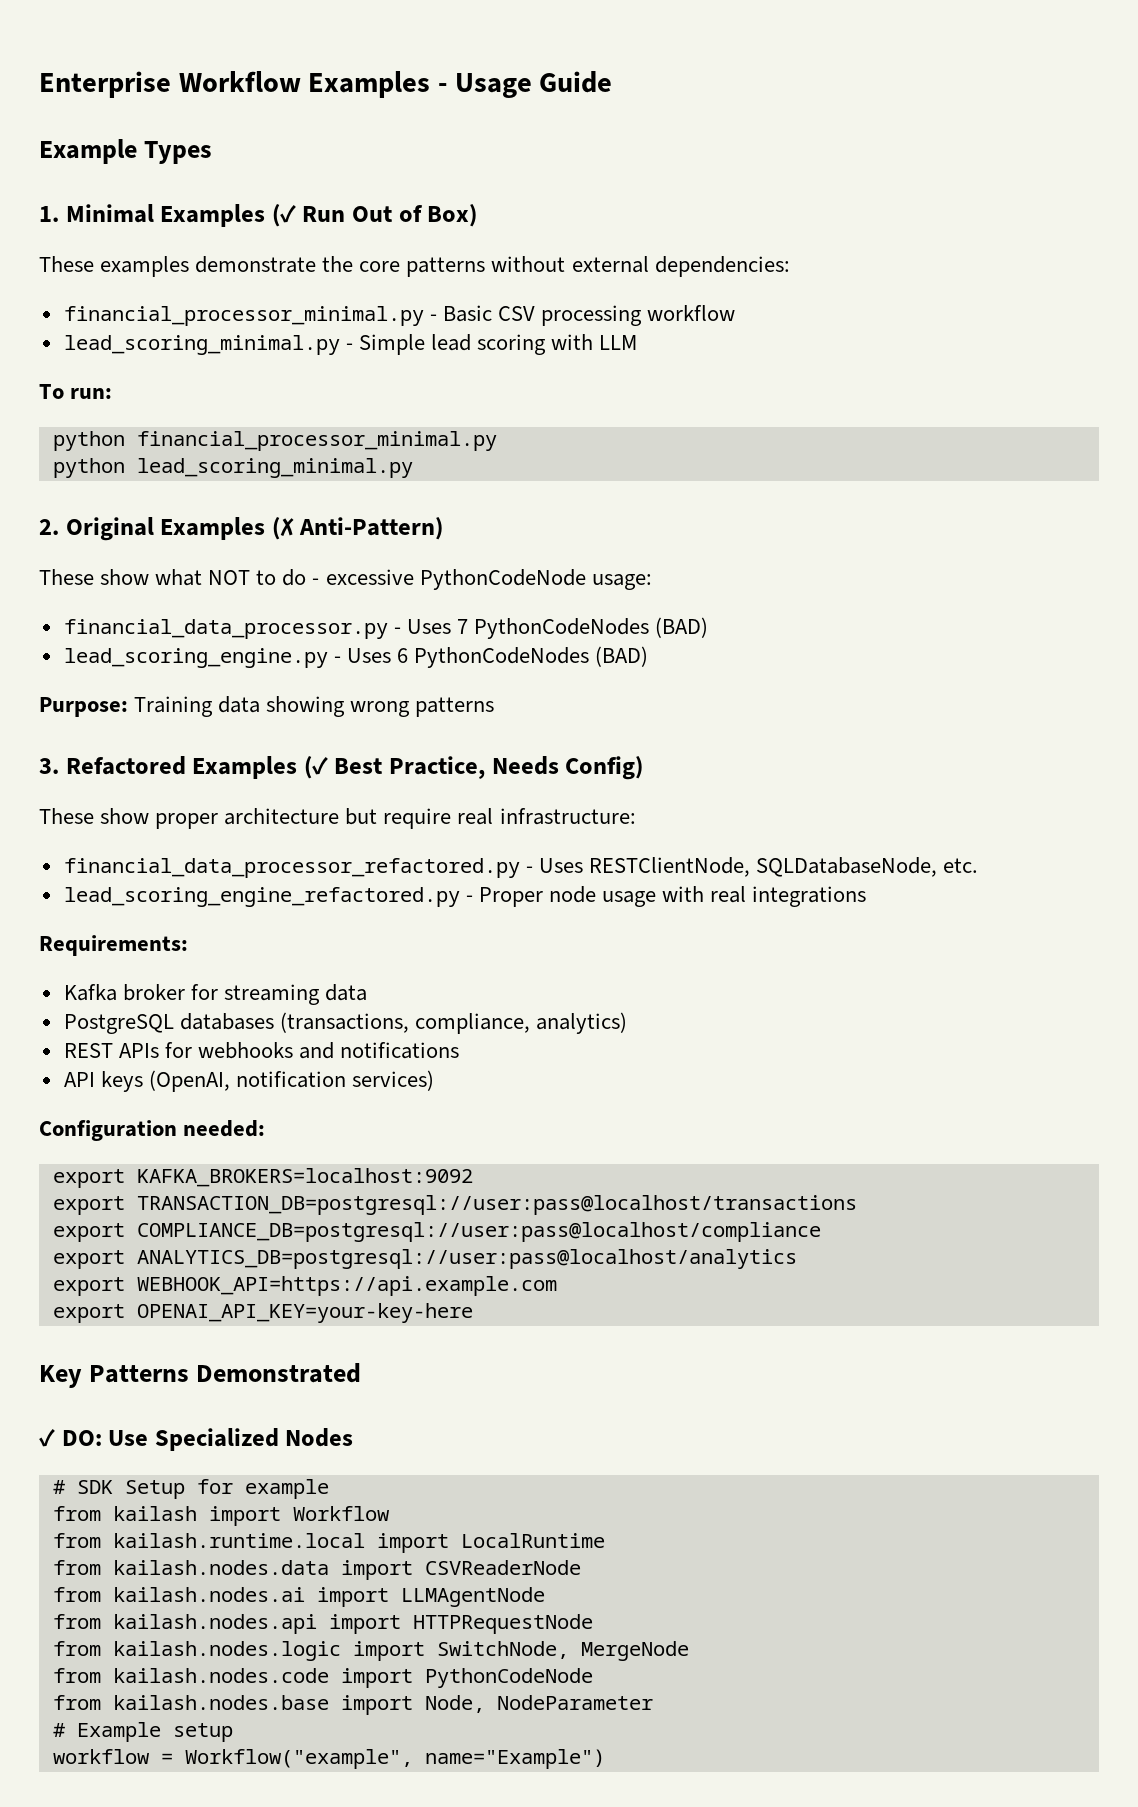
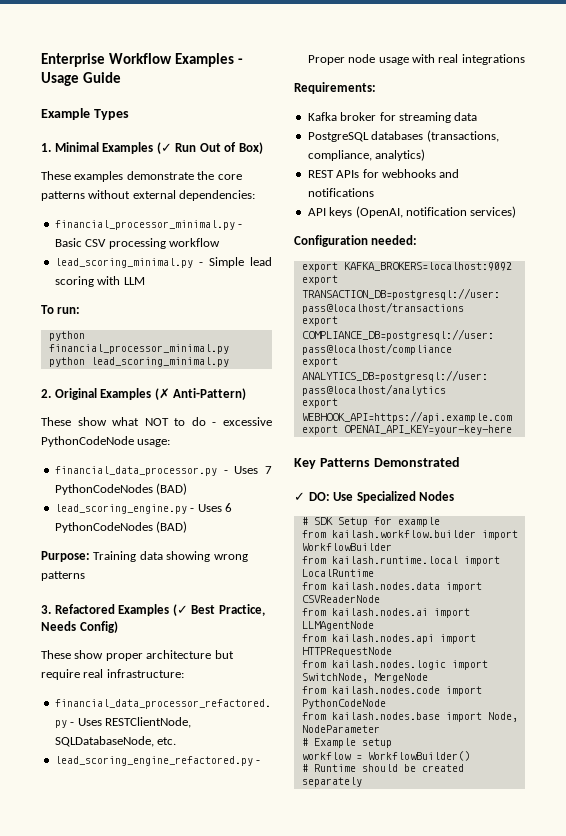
- from kailash import Workflow
+ from kailash.workflow.builder import WorkflowBuilder
- workflow = Workflow("example", name="Example")
+ workflow = WorkflowBuilder()
+ # Runtime should be created separately

